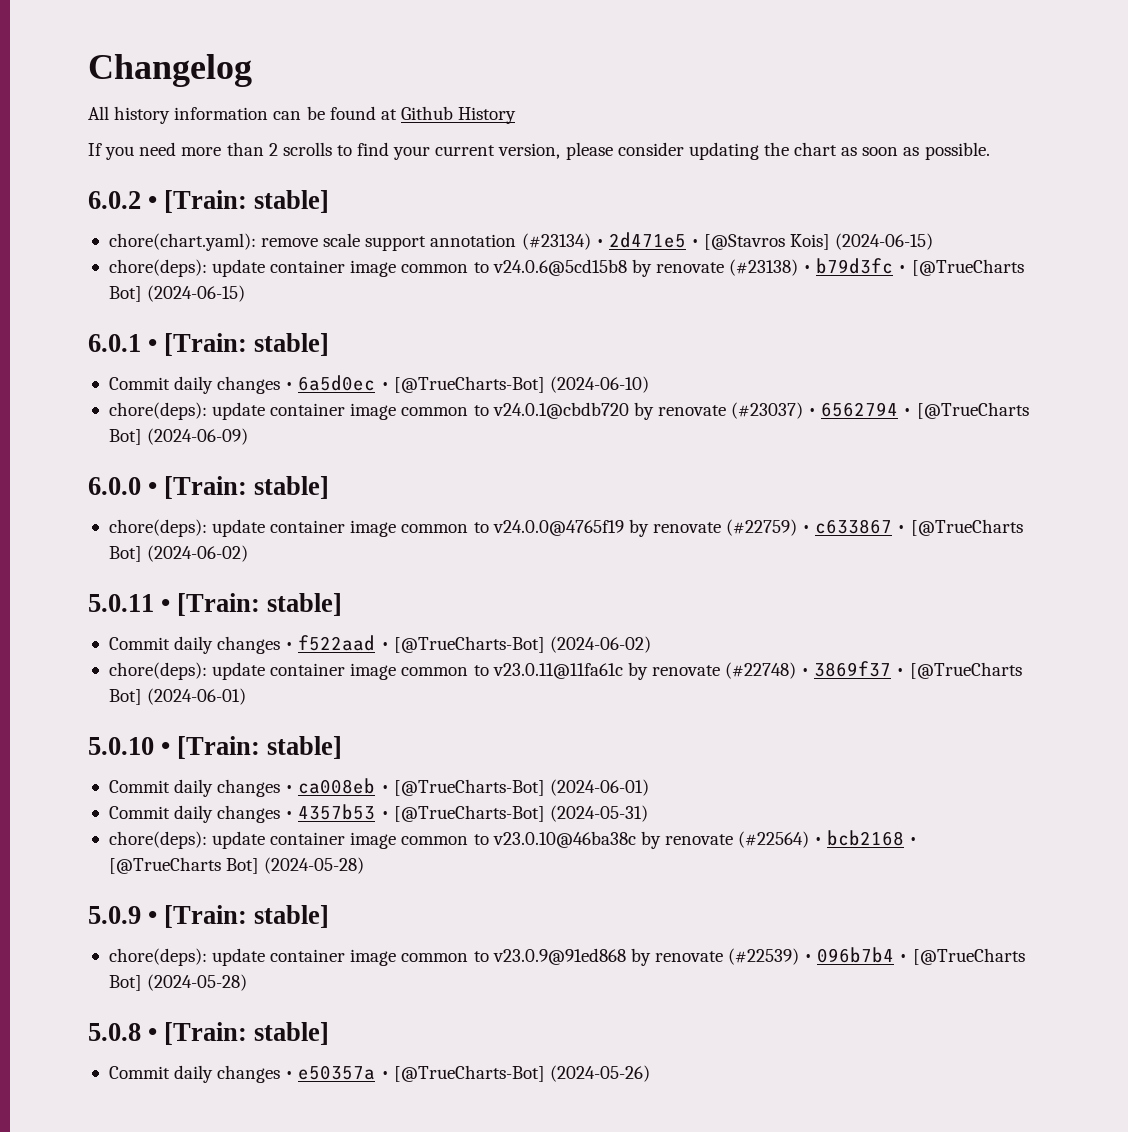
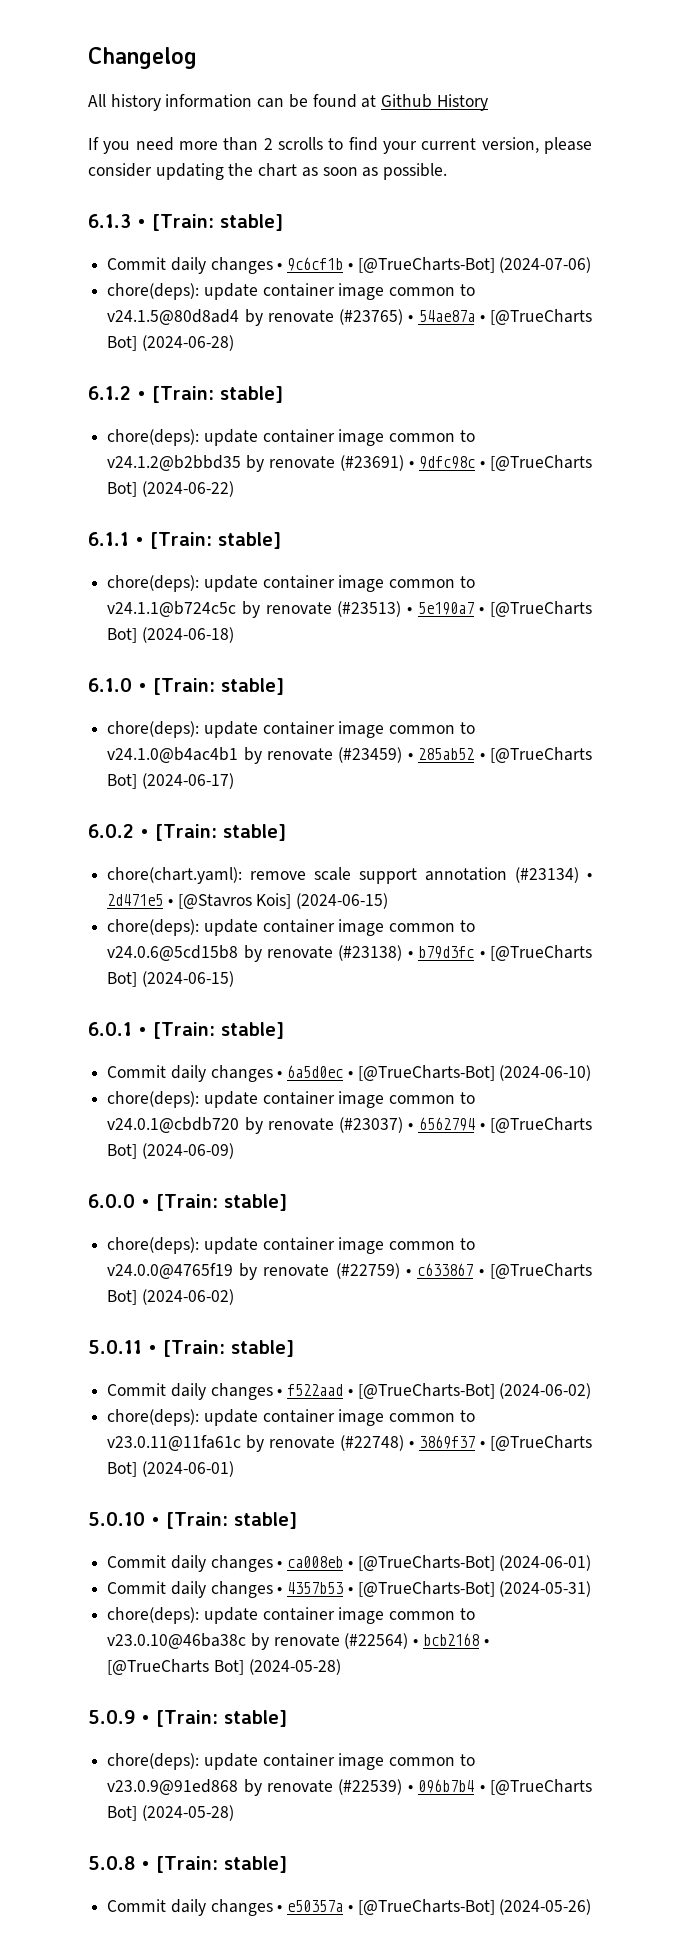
+ 6.1.3 • [Train: stable]
+ Commit daily changes • 9c6cf1b • [@TrueCharts-Bot] (2024-07-06)
+ chore(deps): update container image common to v24.1.5@80d8ad4 by renovate (#23765) • 54ae87a • [@TrueCharts Bot] (2024-06-28)
+ 6.1.2 • [Train: stable]
+ chore(deps): update container image common to v24.1.2@b2bbd35 by renovate (#23691) • 9dfc98c • [@TrueCharts Bot] (2024-06-22)
+ 6.1.1 • [Train: stable]
+ chore(deps): update container image common to v24.1.1@b724c5c by renovate (#23513) • 5e190a7 • [@TrueCharts Bot] (2024-06-18)
+ 6.1.0 • [Train: stable]
+ chore(deps): update container image common to v24.1.0@b4ac4b1 by renovate (#23459) • 285ab52 • [@TrueCharts Bot] (2024-06-17)

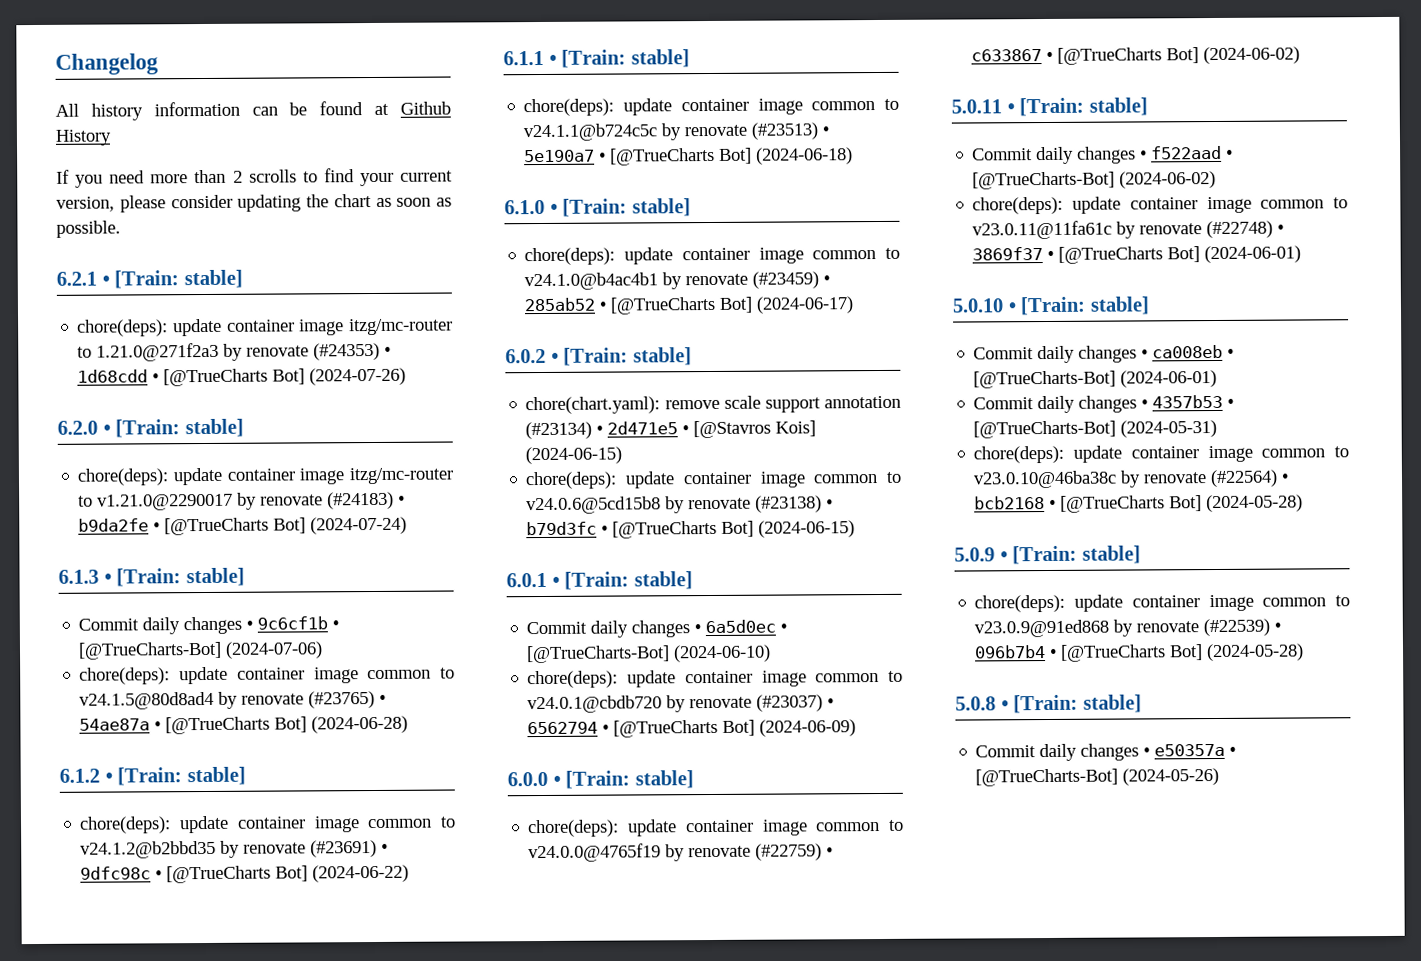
+ 6.2.1 • [Train: stable]
+ chore(deps): update container image itzg/mc-router to 1.21.0@271f2a3 by renovate (#24353) • 1d68cdd • [@TrueCharts Bot] (2024-07-26)
+ 6.2.0 • [Train: stable]
+ chore(deps): update container image itzg/mc-router to v1.21.0@2290017 by renovate (#24183) • b9da2fe • [@TrueCharts Bot] (2024-07-24)

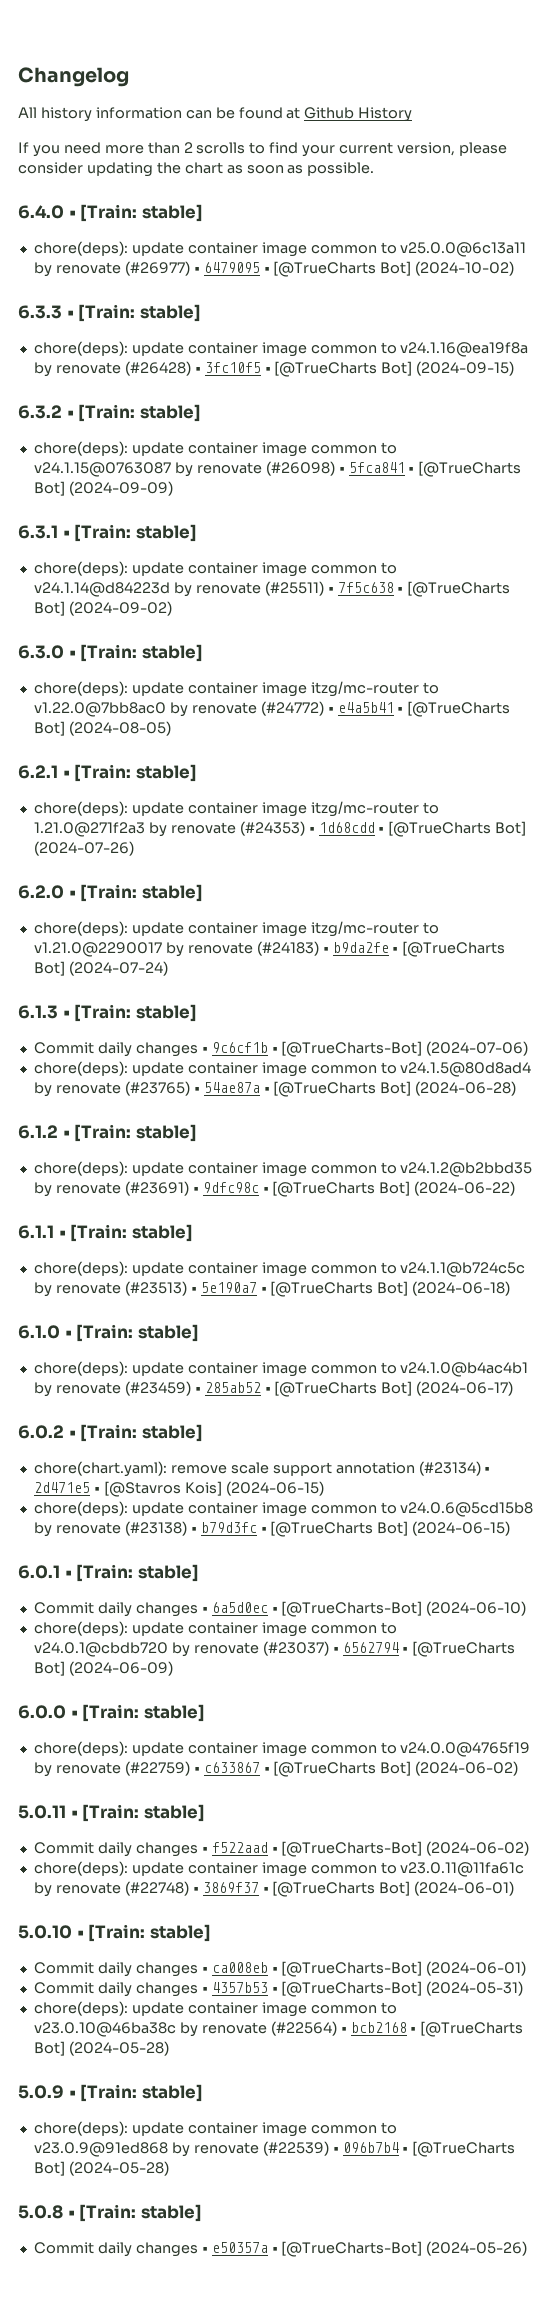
+ 6.4.0 • [Train: stable]
+ chore(deps): update container image common to v25.0.0@6c13a11 by renovate (#26977) • 6479095 • [@TrueCharts Bot] (2024-10-02)
+ 6.3.3 • [Train: stable]
+ chore(deps): update container image common to v24.1.16@ea19f8a by renovate (#26428) • 3fc10f5 • [@TrueCharts Bot] (2024-09-15)
+ 6.3.2 • [Train: stable]
+ chore(deps): update container image common to v24.1.15@0763087 by renovate (#26098) • 5fca841 • [@TrueCharts Bot] (2024-09-09)
+ 6.3.1 • [Train: stable]
+ chore(deps): update container image common to v24.1.14@d84223d by renovate (#25511) • 7f5c638 • [@TrueCharts Bot] (2024-09-02)
+ 6.3.0 • [Train: stable]
+ chore(deps): update container image itzg/mc-router to v1.22.0@7bb8ac0 by renovate (#24772) • e4a5b41 • [@TrueCharts Bot] (2024-08-05)

